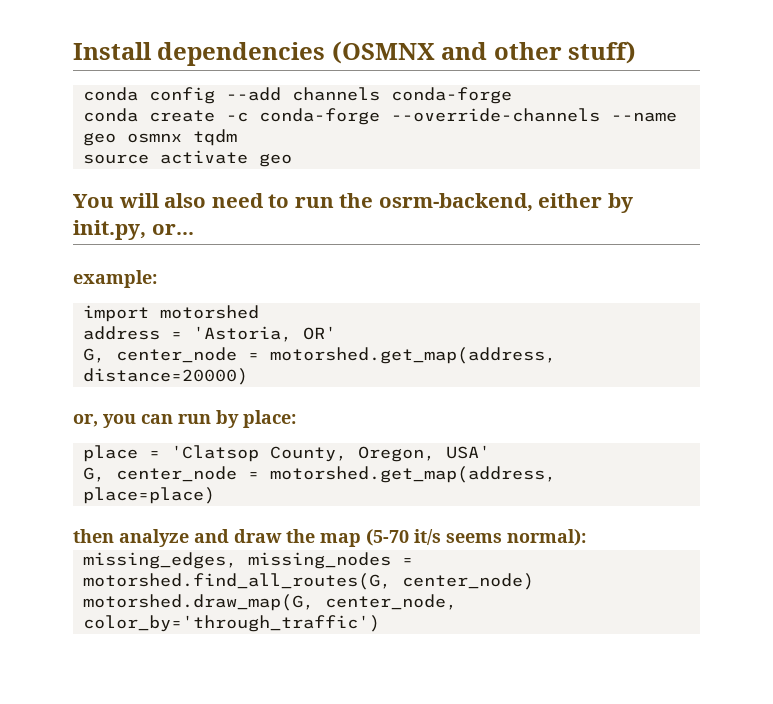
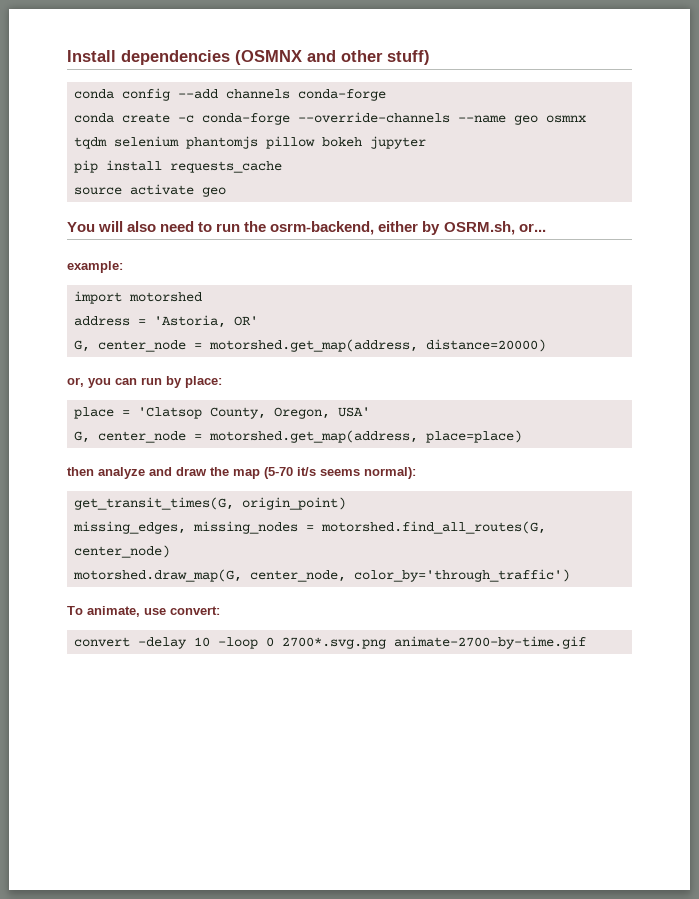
- conda create -c conda-forge --override-channels --name geo osmnx tqdm
+ conda create -c conda-forge --override-channels --name geo osmnx tqdm selenium phantomjs pillow bokeh jupyter
+ pip install requests_cache
- You will also need to run the osrm-backend, either by init.py, or...
+ You will also need to run the osrm-backend, either by OSRM.sh, or...
+ get_transit_times(G, origin_point)
+ To animate, use convert:
+ convert -delay 10 -loop 0 2700*.svg.png animate-2700-by-time.gif

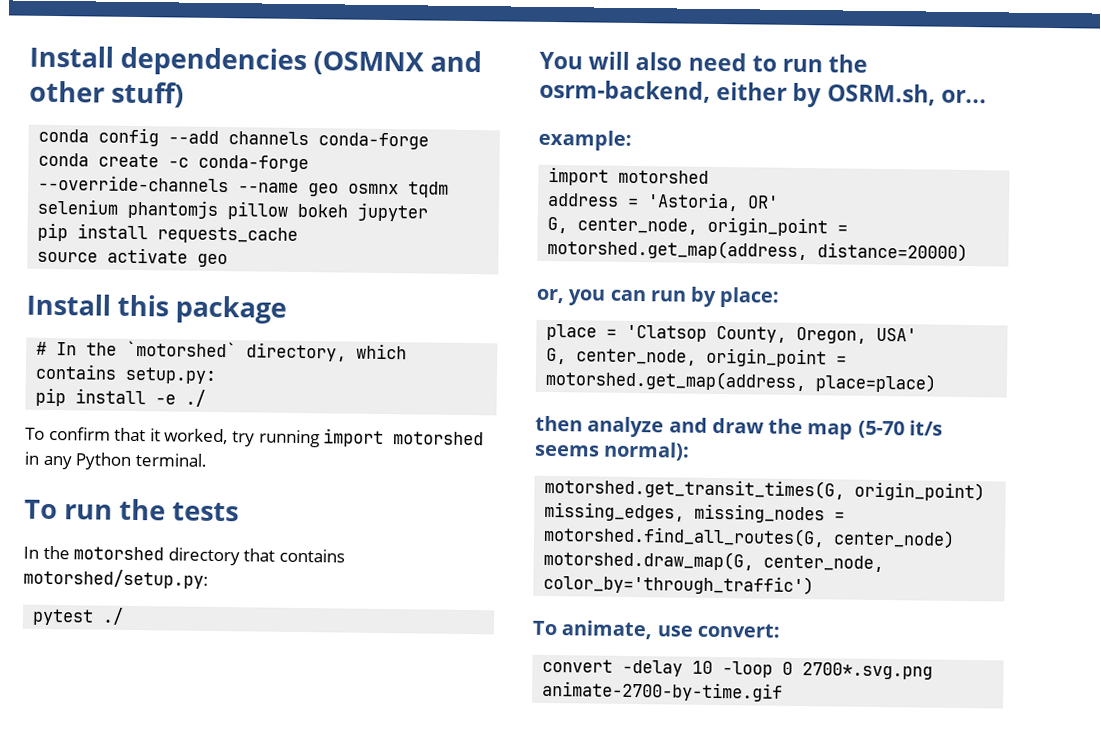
+ Install this package
+ # In the `motorshed` directory, which contains setup.py:
+ pip install -e ./
+ To confirm that it worked, try running import motorshed in any Python terminal.
+ To run the tests
+ In the motorshed directory that contains motorshed/setup.py:
+ pytest ./
- G, center_node = motorshed.get_map(address, distance=20000)
+ G, center_node, origin_point = motorshed.get_map(address, distance=20000)
- G, center_node = motorshed.get_map(address, place=place)
+ G, center_node, origin_point = motorshed.get_map(address, place=place)
- get_transit_times(G, origin_point)
+ motorshed.get_transit_times(G, origin_point)

